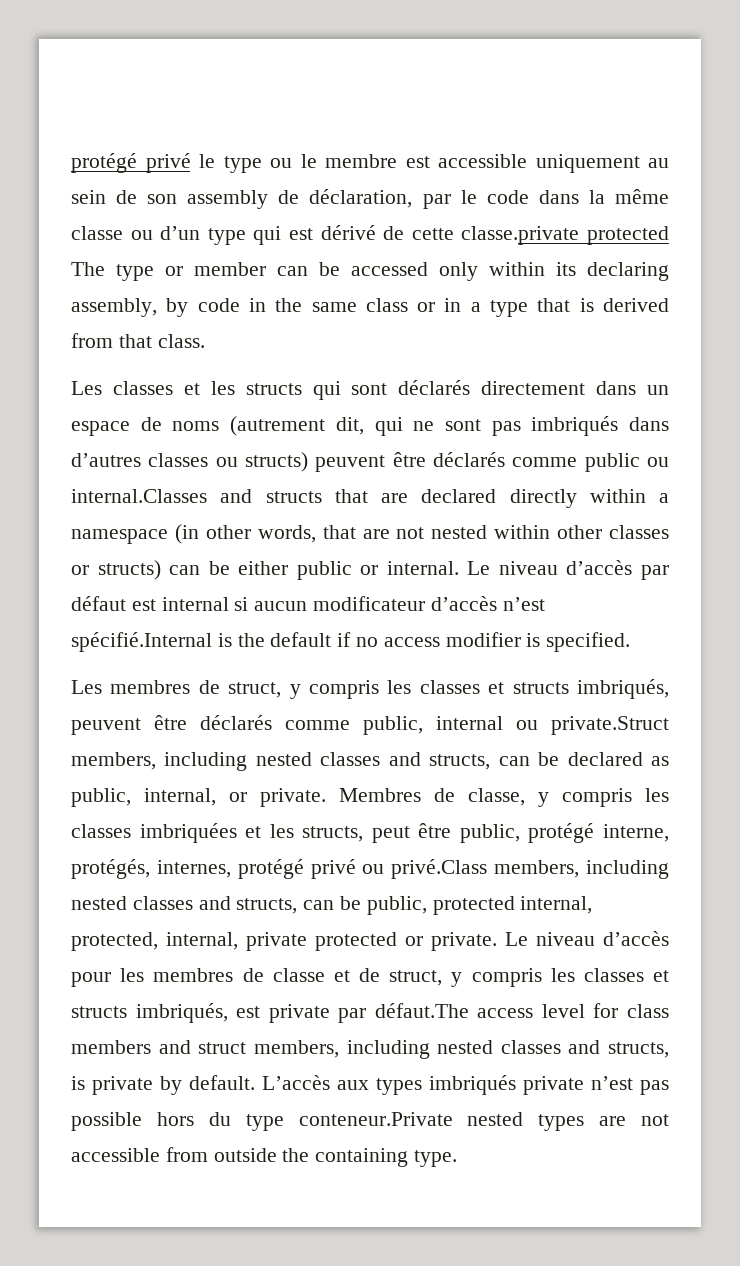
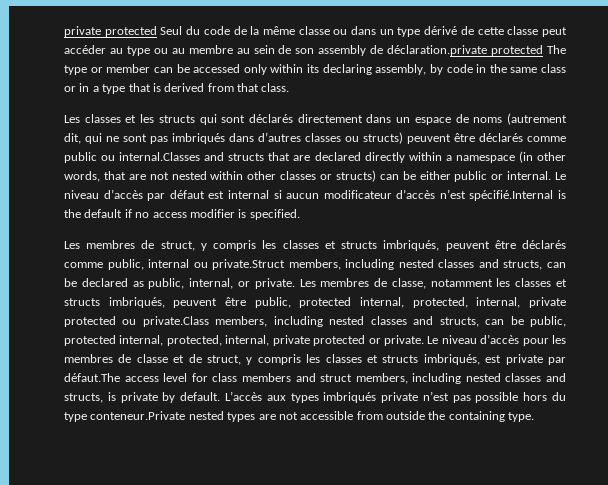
- protégé privé le type ou le membre est accessible uniquement au sein de son assembly de déclaration, par le code dans la même classe ou d’un type qui est dérivé de cette classe.private protected The type or member can be accessed only within its declaring assembly, by code in the same class or in a type that is derived from that class.
+ private protected Seul du code de la même classe ou dans un type dérivé de cette classe peut accéder au type ou au membre au sein de son assembly de déclaration.private protected The type or member can be accessed only within its declaring assembly, by code in the same class or in a type that is derived from that class.
- Membres de classe, y compris les classes imbriquées et les structs, peut être public, protégé interne, protégés, internes, protégé privé ou privé.Class members, including nested classes and structs, can be public, protected internal, protected, internal, private protected or private.
+ Les membres de classe, notamment les classes et structs imbriqués, peuvent être public, protected internal, protected, internal, private protected ou private.Class members, including nested classes and structs, can be public, protected internal, protected, internal, private protected or private.

